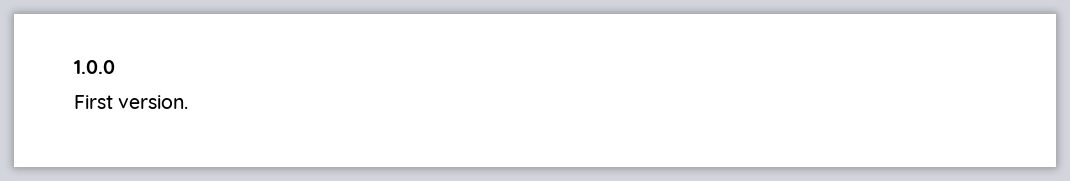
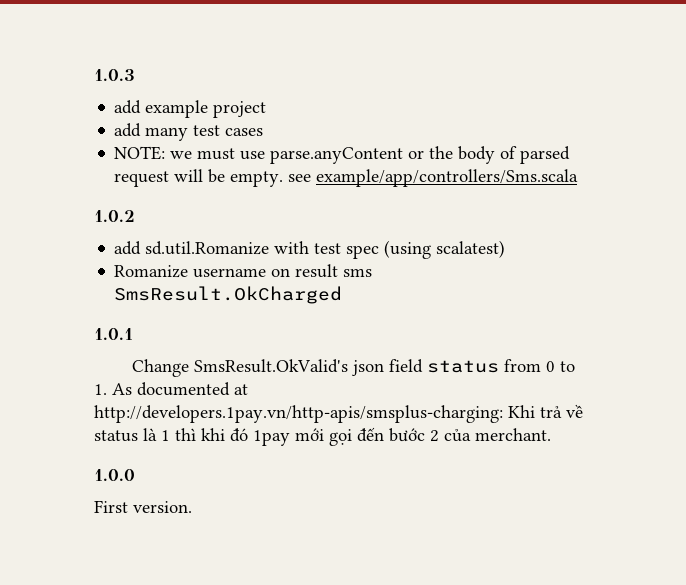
+ 1.0.3
+ add example project
+ add many test cases
+ NOTE: we must use parse.anyContent or the body of parsed request will be empty. see example/app/controllers/Sms.scala
+ 1.0.2
+ add sd.util.Romanize with test spec (using scalatest)
+ Romanize username on result sms SmsResult.OkCharged
+ 1.0.1
+ Change SmsResult.OkValid's json field status from 0 to 1. As documented at http://developers.1pay.vn/http-apis/smsplus-charging: Khi trả về status là 1 thì khi đó 1pay mới gọi đến bước 2 của merchant.

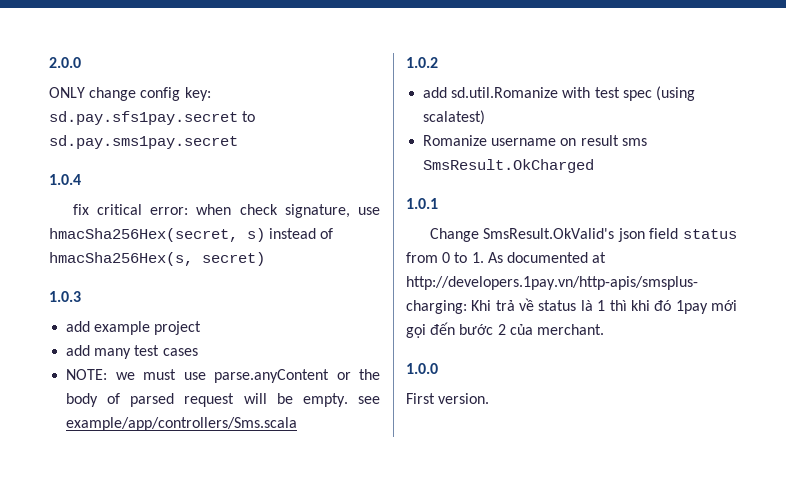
+ 2.0.0
+ ONLY change config key: sd.pay.sfs1pay.secret to sd.pay.sms1pay.secret
+ 1.0.4
+ fix critical error: when check signature, use hmacSha256Hex(secret, s) instead of hmacSha256Hex(s, secret)

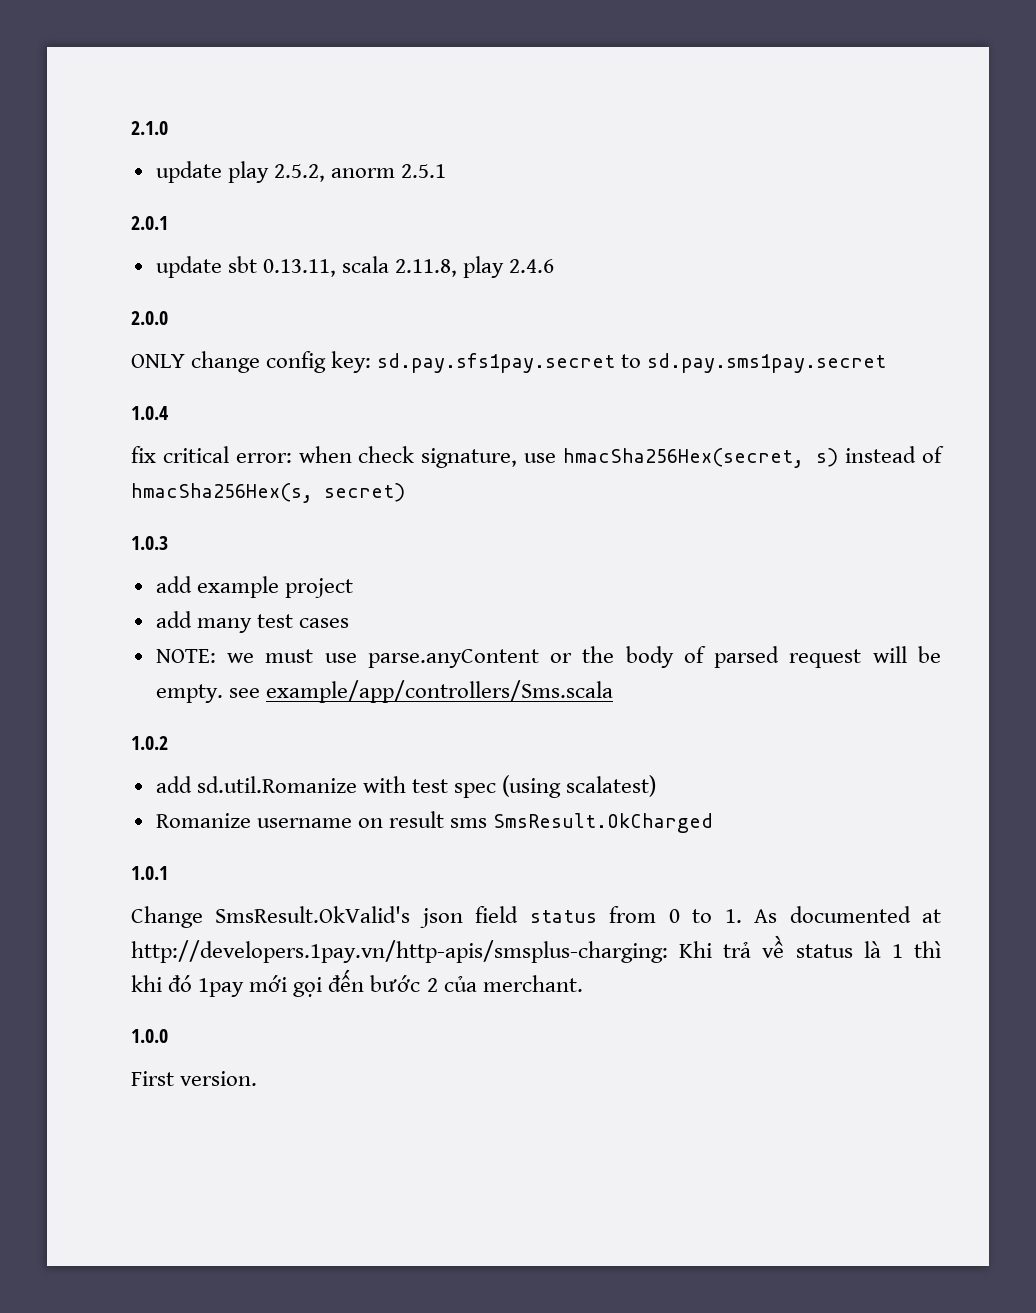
+ 2.1.0
+ update play 2.5.2, anorm 2.5.1
+ 2.0.1
+ update sbt 0.13.11, scala 2.11.8, play 2.4.6

